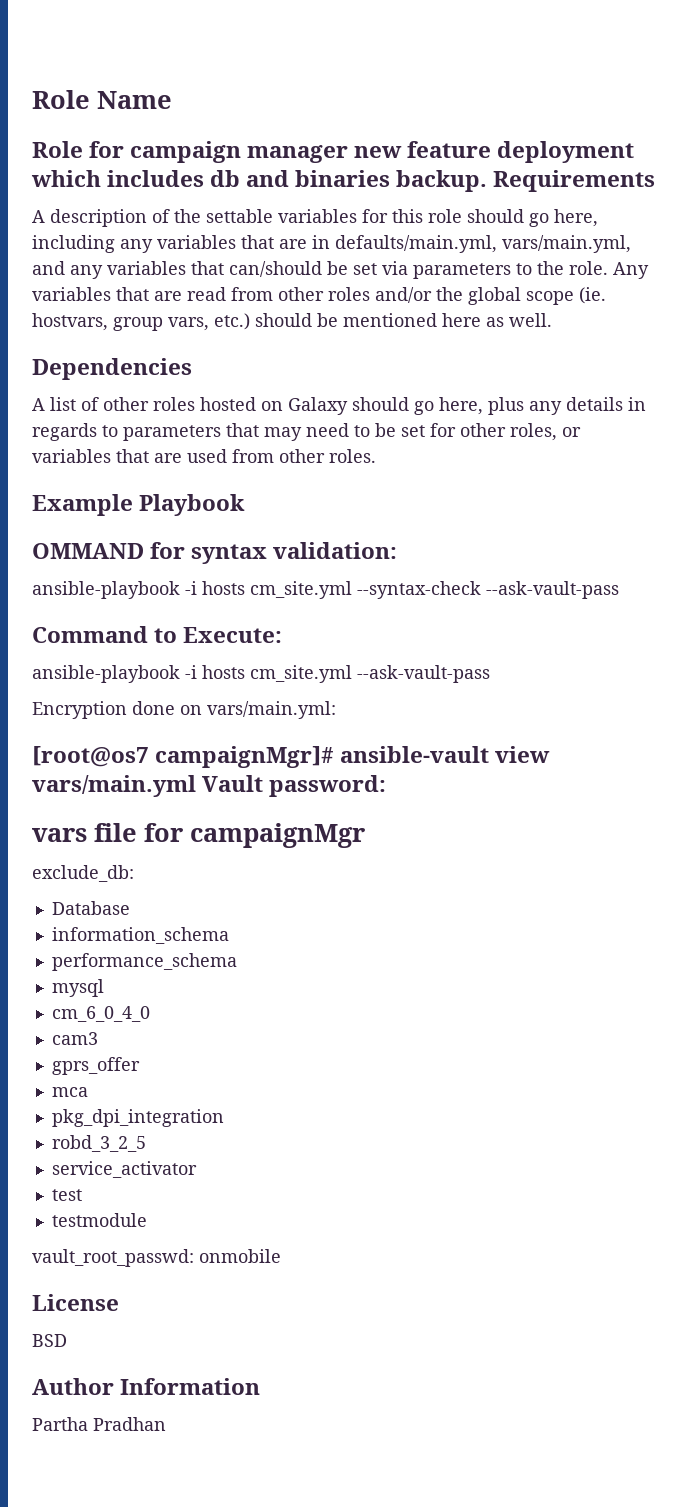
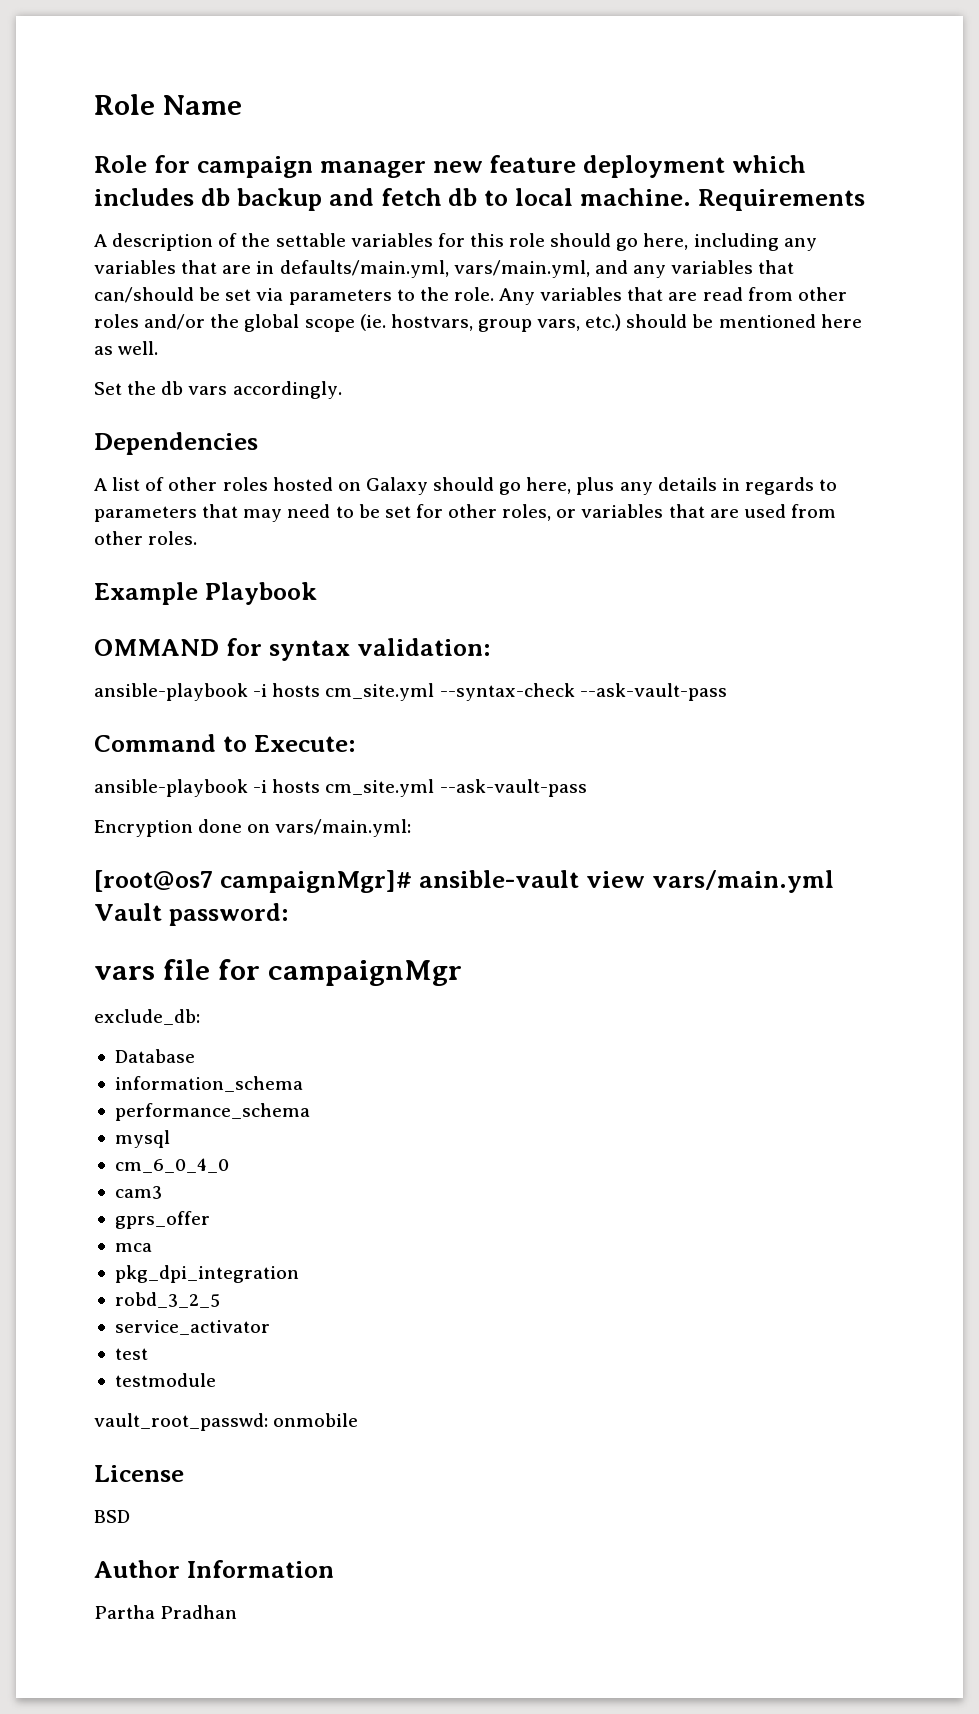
- Role for campaign manager new feature deployment which includes db and binaries backup.
+ Role for campaign manager new feature deployment which includes db backup and fetch db to local machine.
+ Set the db vars accordingly.

